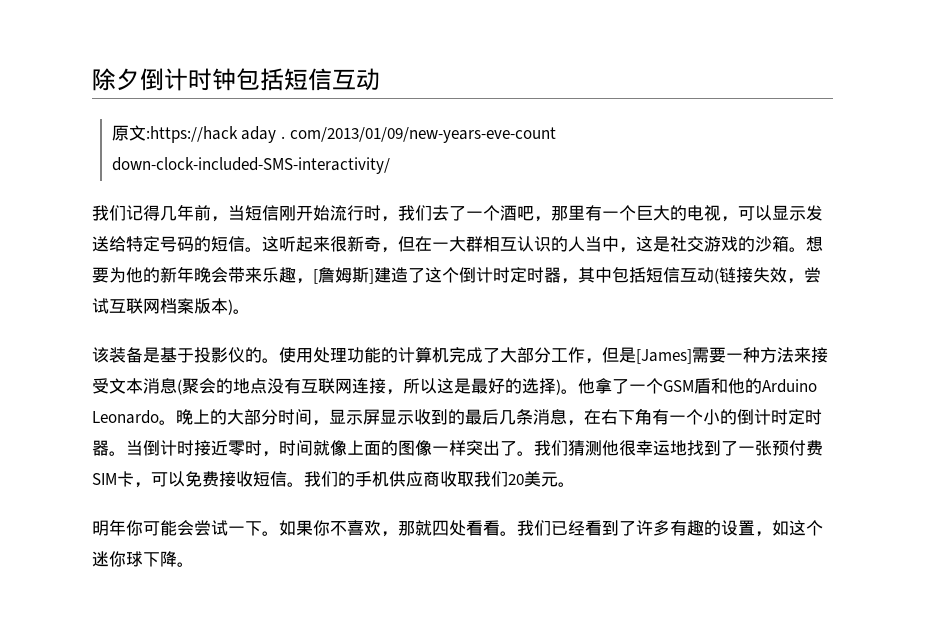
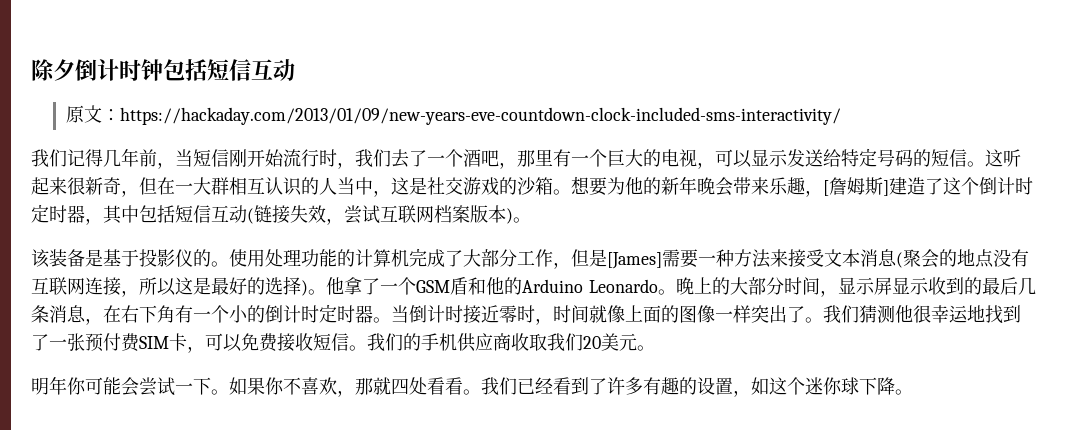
- 原文:https://hack aday . com/2013/01/09/new-years-eve-count down-clock-included-SMS-interactivity/
+ 原文：https://hackaday.com/2013/01/09/new-years-eve-countdown-clock-included-sms-interactivity/

